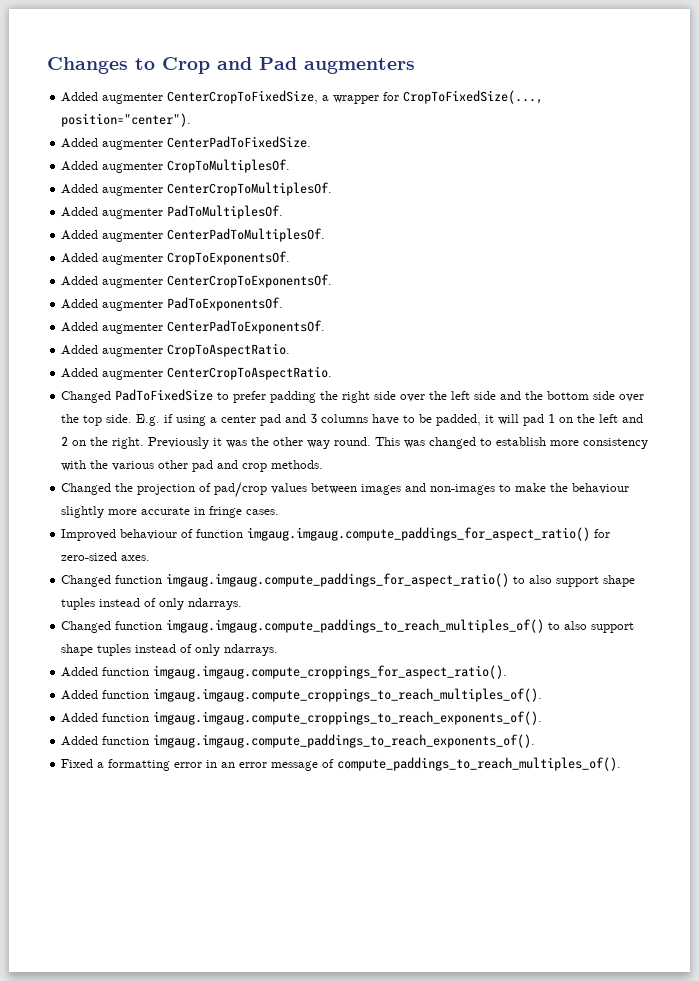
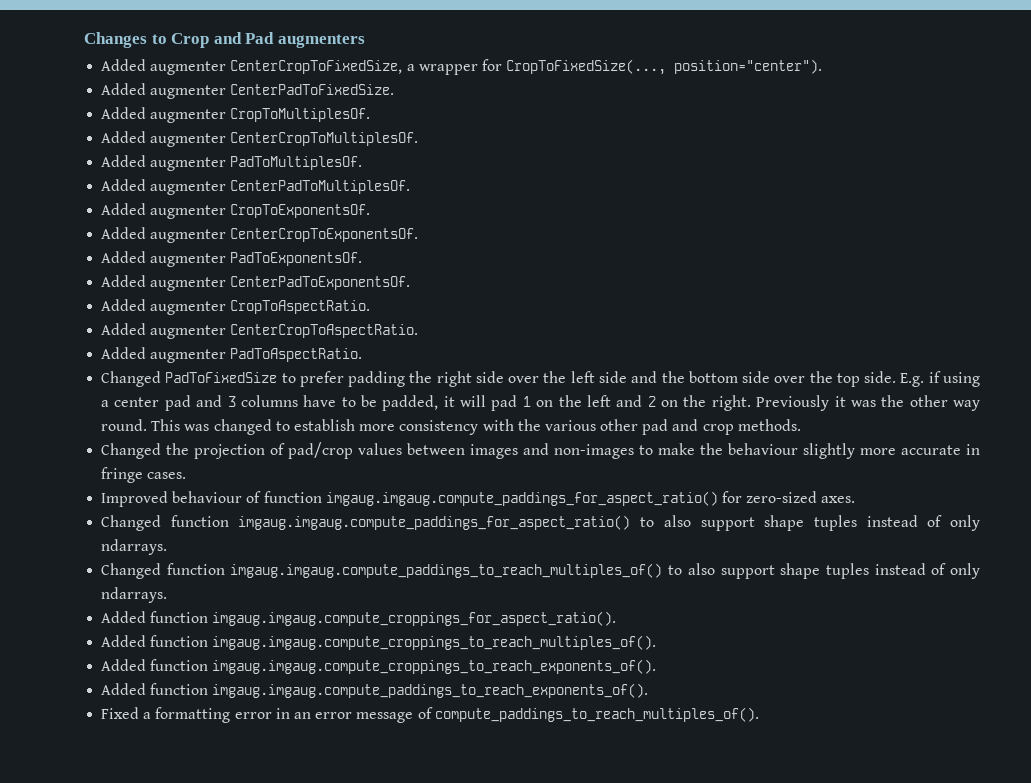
+ Added augmenter PadToAspectRatio.

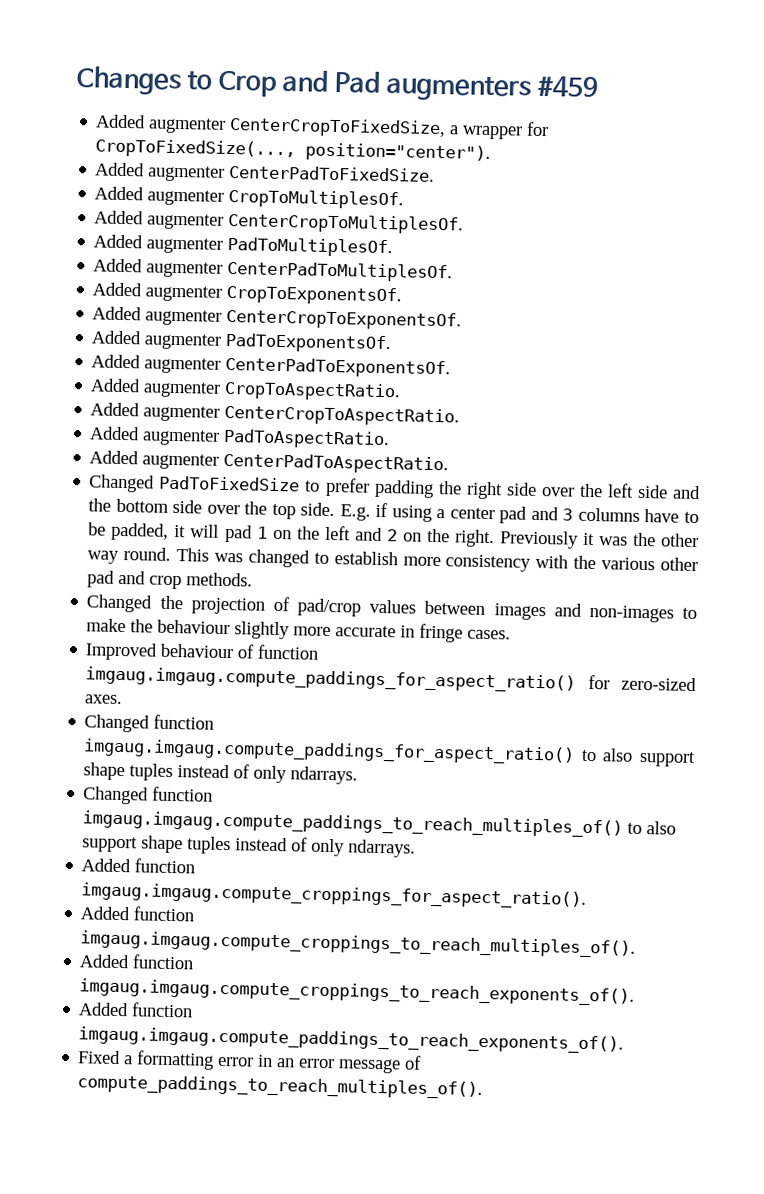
- Changes to Crop and Pad augmenters
+ Changes to Crop and Pad augmenters #459
+ Added augmenter CenterPadToAspectRatio.

